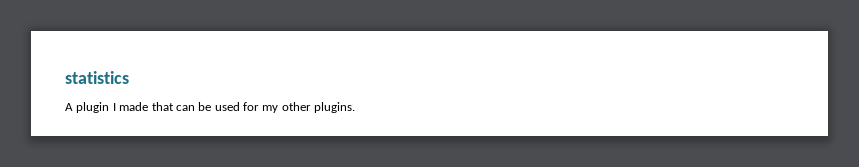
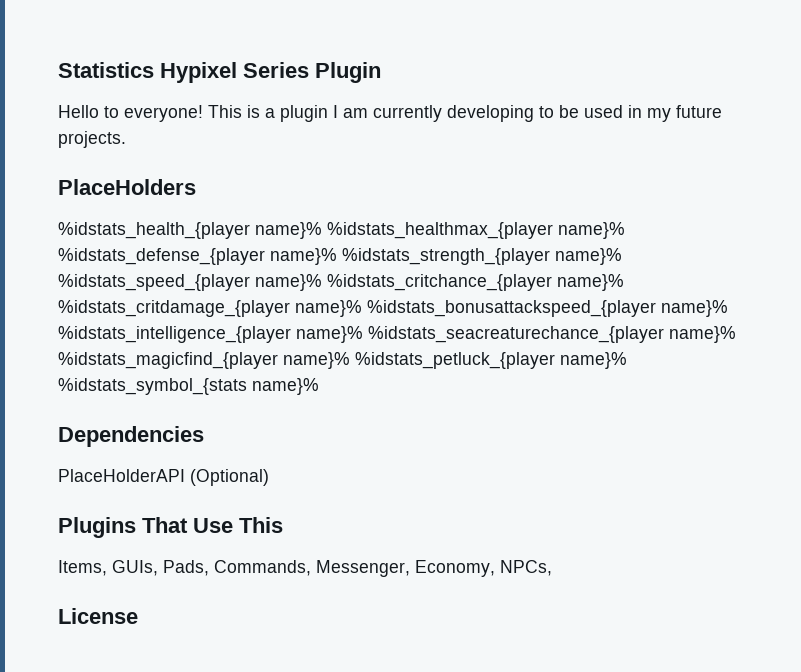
- statistics
- A plugin I made that can be used for my other plugins.
+ Statistics Hypixel Series Plugin
+ Hello to everyone! This is a plugin I am currently developing to be used in my future projects.
+ PlaceHolders
+ %idstats_health_{player name}% %idstats_healthmax_{player name}% %idstats_defense_{player name}% %idstats_strength_{player name}% %idstats_speed_{player name}% %idstats_critchance_{player name}% %idstats_critdamage_{player name}% %idstats_bonusattackspeed_{player name}% %idstats_intelligence_{player name}% %idstats_seacreaturechance_{player name}% %idstats_magicfind_{player name}% %idstats_petluck_{player name}% %idstats_symbol_{stats name}%
+ Dependencies
+ PlaceHolderAPI (Optional)
+ Plugins That Use This
+ Items, GUIs, Pads, Commands, Messenger, Economy, NPCs,
+ License

